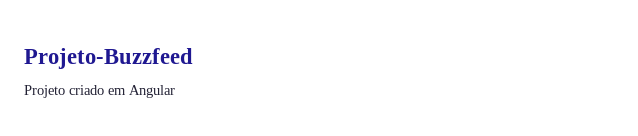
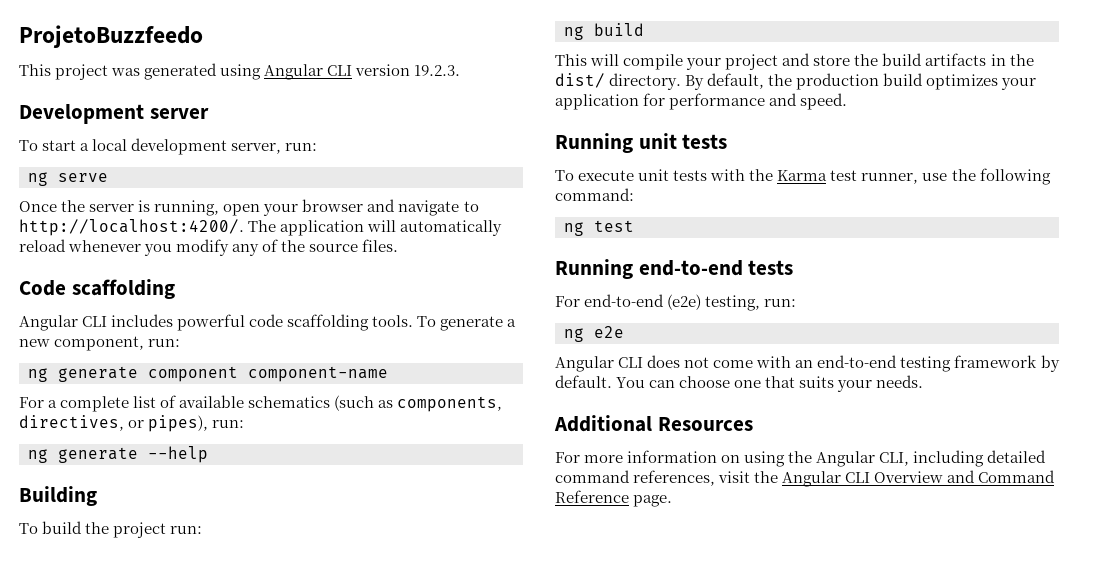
- Projeto-Buzzfeed
- Projeto criado em Angular
+ ProjetoBuzzfeedo
+ This project was generated using Angular CLI version 19.2.3.
+ Development server
+ To start a local development server, run:
+ ng serve
+ Once the server is running, open your browser and navigate to http://localhost:4200/. The application will automatically reload whenever you modify any of the source files.
+ Code scaffolding
+ Angular CLI includes powerful code scaffolding tools. To generate a new component, run:
+ ng generate component component-name
+ For a complete list of available schematics (such as components, directives, or pipes), run:
+ ng generate --help
+ Building
+ To build the project run:
+ ng build
+ This will compile your project and store the build artifacts in the dist/ directory. By default, the production build optimizes your application for performance and speed.
+ Running unit tests
+ To execute unit tests with the Karma test runner, use the following command:
+ ng test
+ Running end-to-end tests
+ For end-to-end (e2e) testing, run:
+ ng e2e
+ Angular CLI does not come with an end-to-end testing framework by default. You can choose one that suits your needs.
+ Additional Resources
+ For more information on using the Angular CLI, including detailed command references, visit the Angular CLI Overview and Command Reference page.

